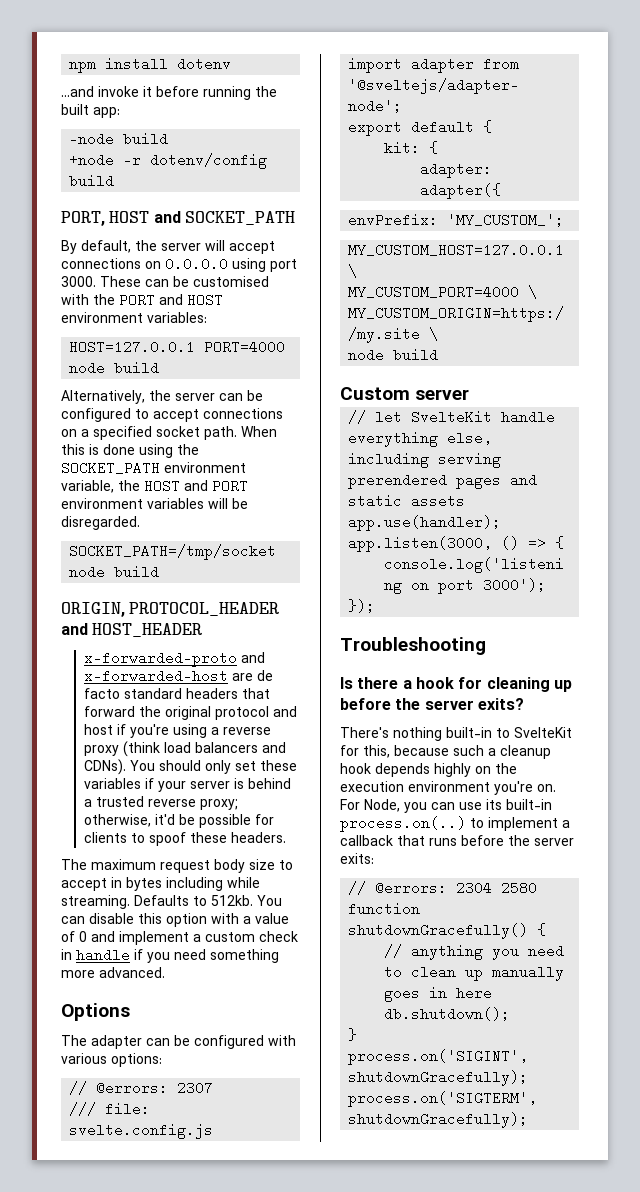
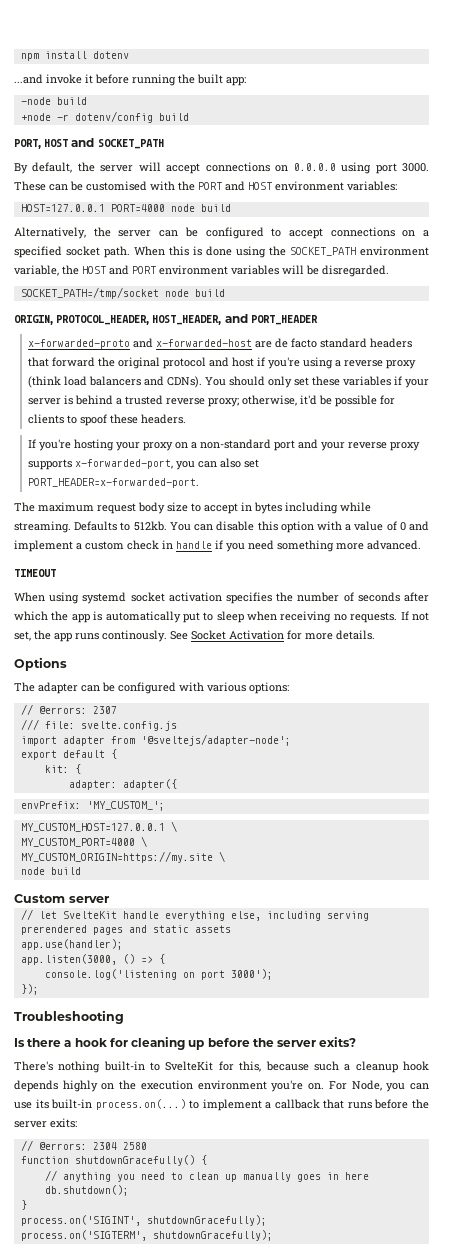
- ORIGIN, PROTOCOL_HEADER and HOST_HEADER
+ ORIGIN, PROTOCOL_HEADER, HOST_HEADER, and PORT_HEADER
+ If you're hosting your proxy on a non-standard port and your reverse proxy supports x-forwarded-port, you can also set PORT_HEADER=x-forwarded-port.
+ TIMEOUT
+ When using systemd socket activation specifies the number of seconds after which the app is automatically put to sleep when receiving no requests. If not set, the app runs continously. See Socket Activation for more details.
- For Node, you can use its built-in process.on(..) to implement a callback that runs before the server exits:
+ For Node, you can use its built-in process.on(...) to implement a callback that runs before the server exits:

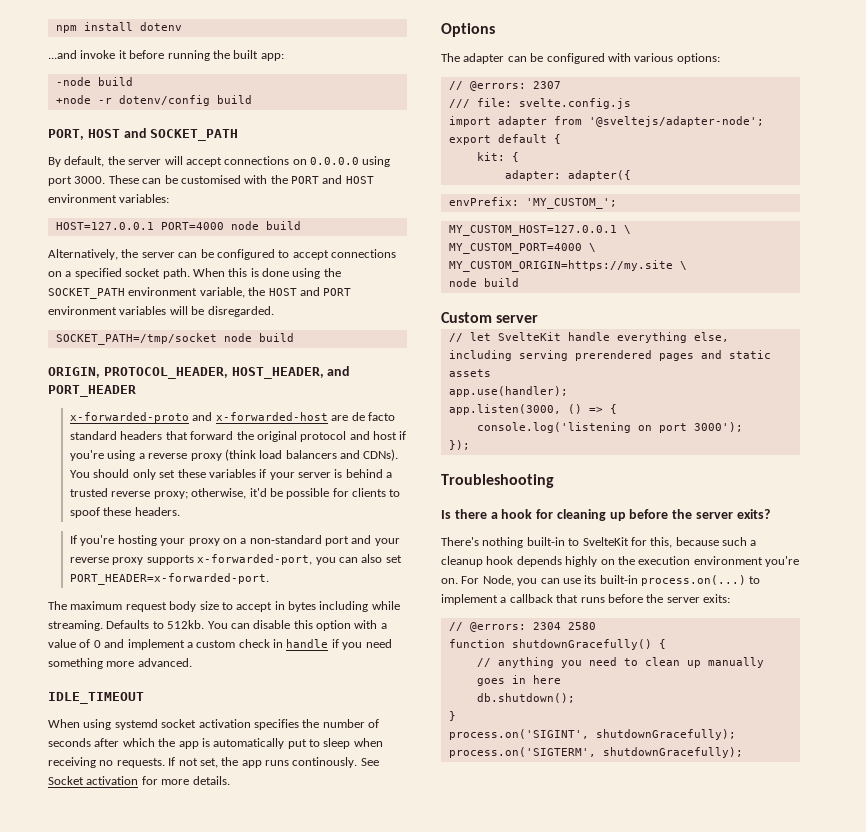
- TIMEOUT
+ IDLE_TIMEOUT
- See Socket Activation for more details.
+ See Socket activation for more details.

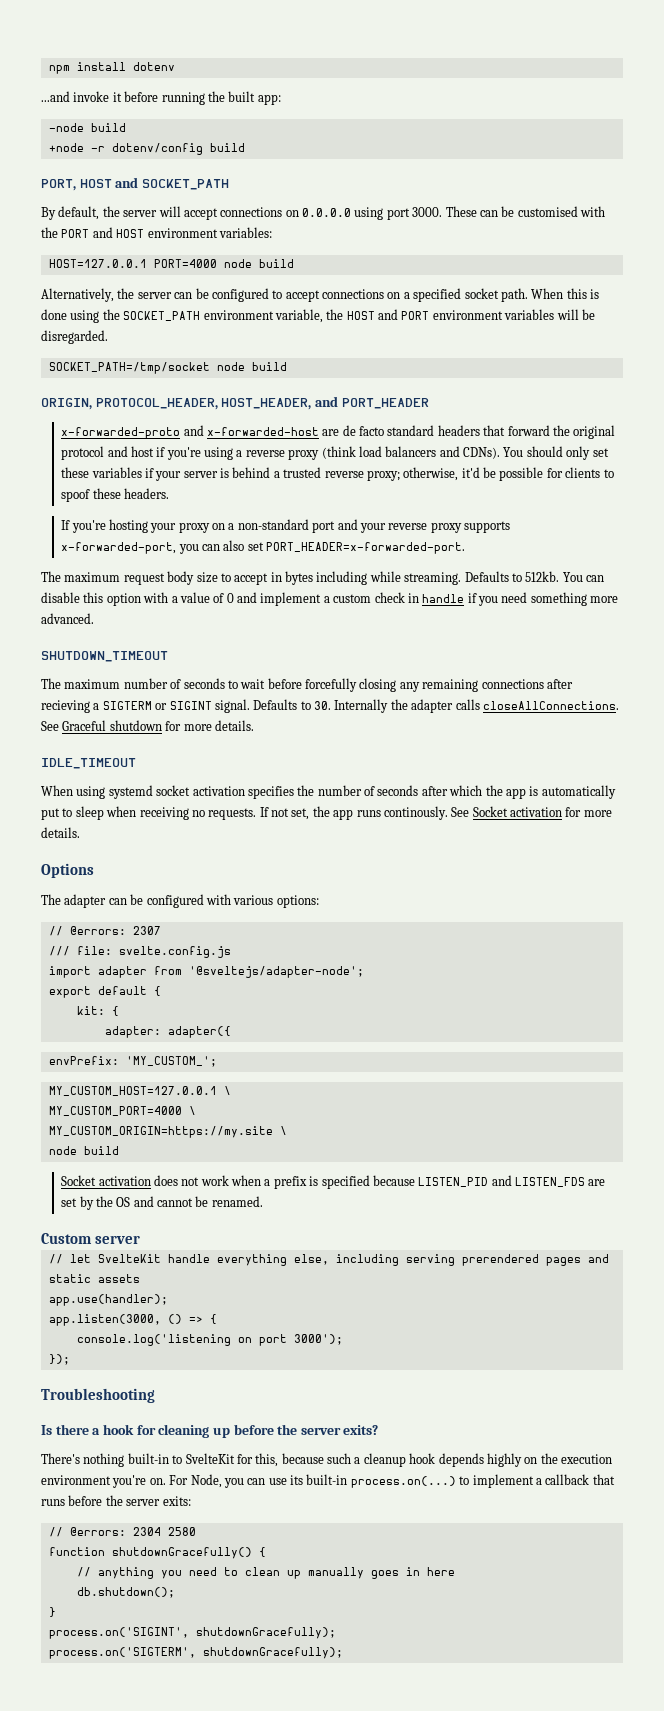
+ SHUTDOWN_TIMEOUT
+ The maximum number of seconds to wait before forcefully closing any remaining connections after recieving a SIGTERM or SIGINT signal. Defaults to 30. Internally the adapter calls closeAllConnections. See Graceful shutdown for more details.
+ Socket activation does not work when a prefix is specified because LISTEN_PID and LISTEN_FDS are set by the OS and cannot be renamed.

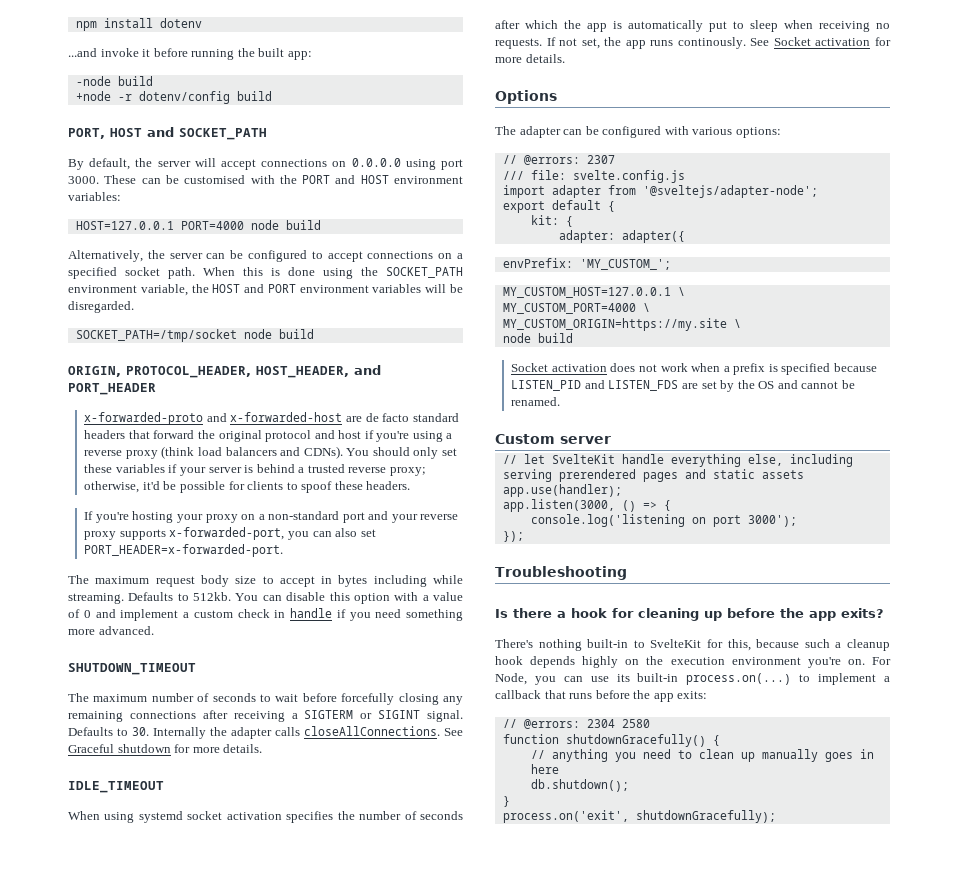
- The maximum number of seconds to wait before forcefully closing any remaining connections after recieving a SIGTERM or SIGINT signal.
+ The maximum number of seconds to wait before forcefully closing any remaining connections after receiving a SIGTERM or SIGINT signal.
- Is there a hook for cleaning up before the server exits?
+ Is there a hook for cleaning up before the app exits?
- For Node, you can use its built-in process.on(...) to implement a callback that runs before the server exits:
+ For Node, you can use its built-in process.on(...) to implement a callback that runs before the app exits:
- process.on('SIGINT', shutdownGracefully);
- process.on('SIGTERM', shutdownGracefully);
+ process.on('exit', shutdownGracefully);

